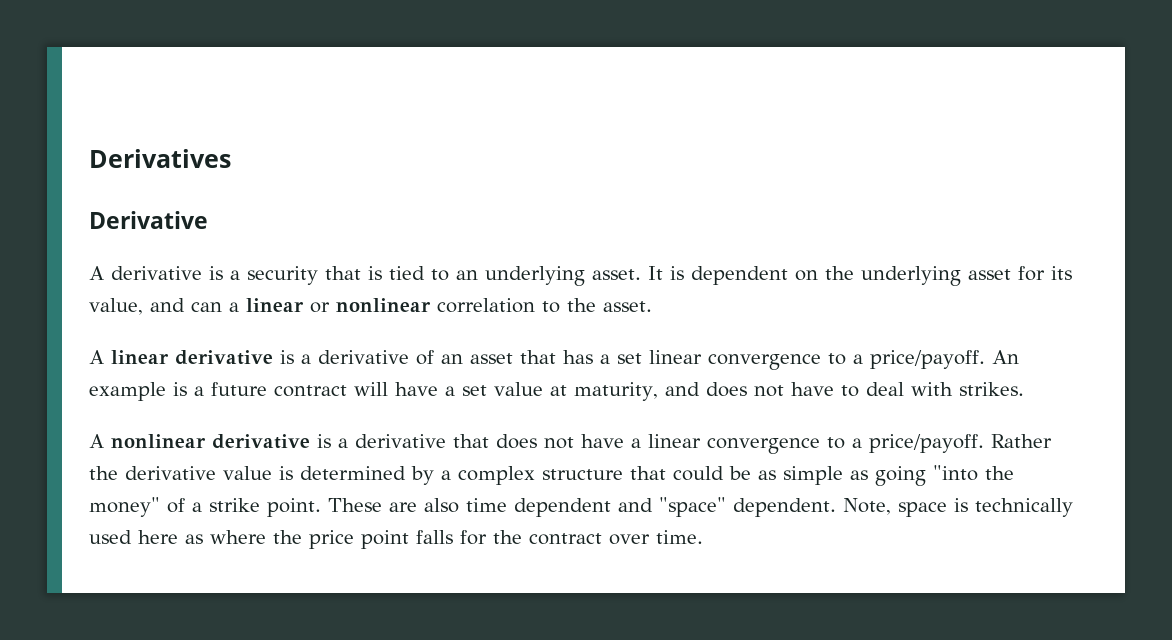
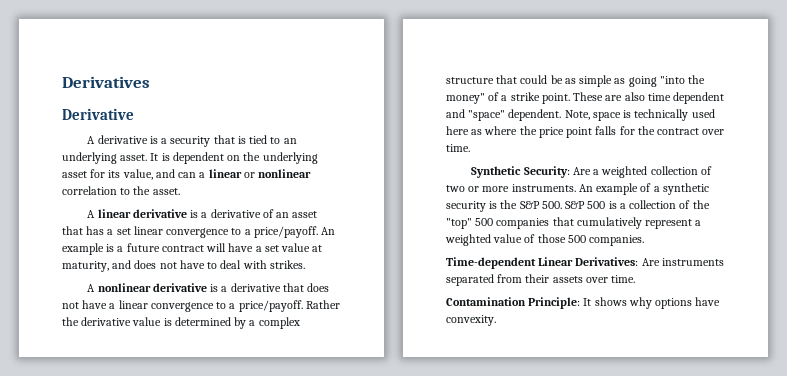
+ Synthetic Security: Are a weighted collection of two or more instruments. An example of a synthetic security is the S&P 500. S&P 500 is a collection of the "top" 500 companies that cumulatively represent a weighted value of those 500 companies.
+ Time-dependent Linear Derivatives: Are instruments separated from their assets over time.
+ Contamination Principle: It shows why options have convexity.

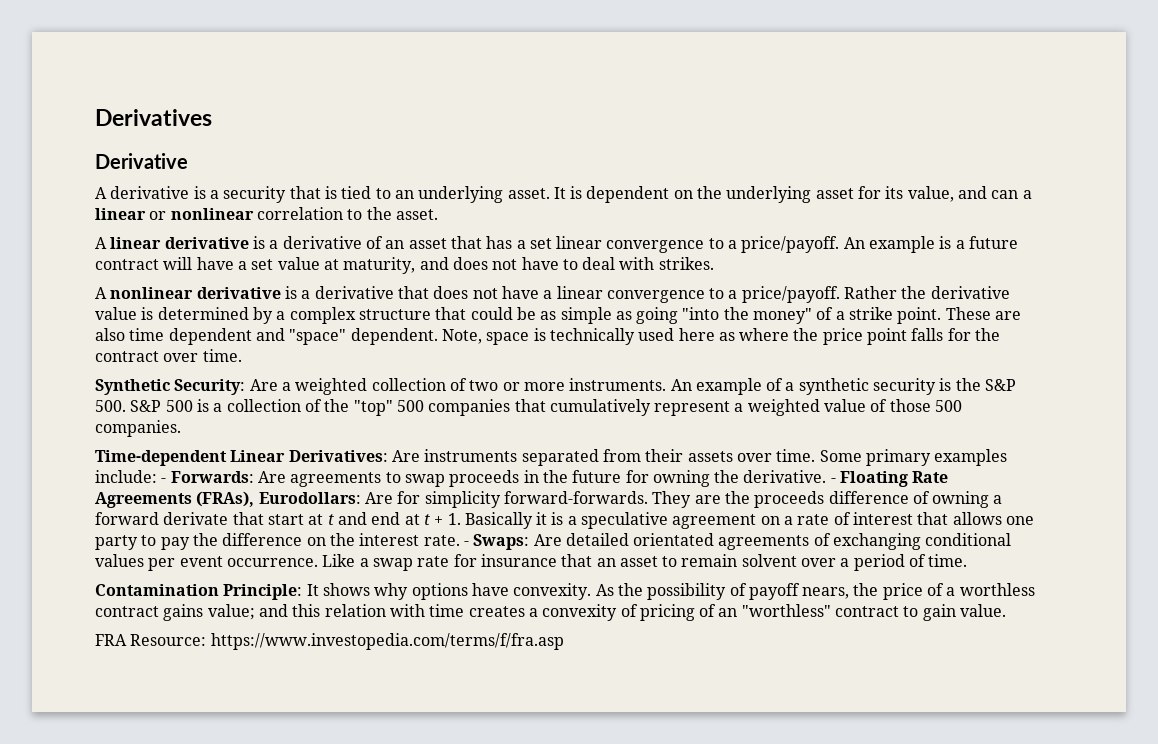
+ Some primary examples include: - Forwards: Are agreements to swap proceeds in the future for owning the derivative. - Floating Rate Agreements (FRAs), Eurodollars: Are for simplicity forward-forwards. They are the proceeds difference of owning a forward derivate that start at t and end at t + 1. Basically it is a speculative agreement on a rate of interest that allows one party to pay the difference on the interest rate. - Swaps: Are detailed orientated agreements of exchanging conditional values per event occurrence. Like a swap rate for insurance that an asset to remain solvent over a period of time.
+ As the possibility of payoff nears, the price of a worthless contract gains value; and this relation with time creates a convexity of pricing of an "worthless" contract to gain value.
+ FRA Resource: https://www.investopedia.com/terms/f/fra.asp

